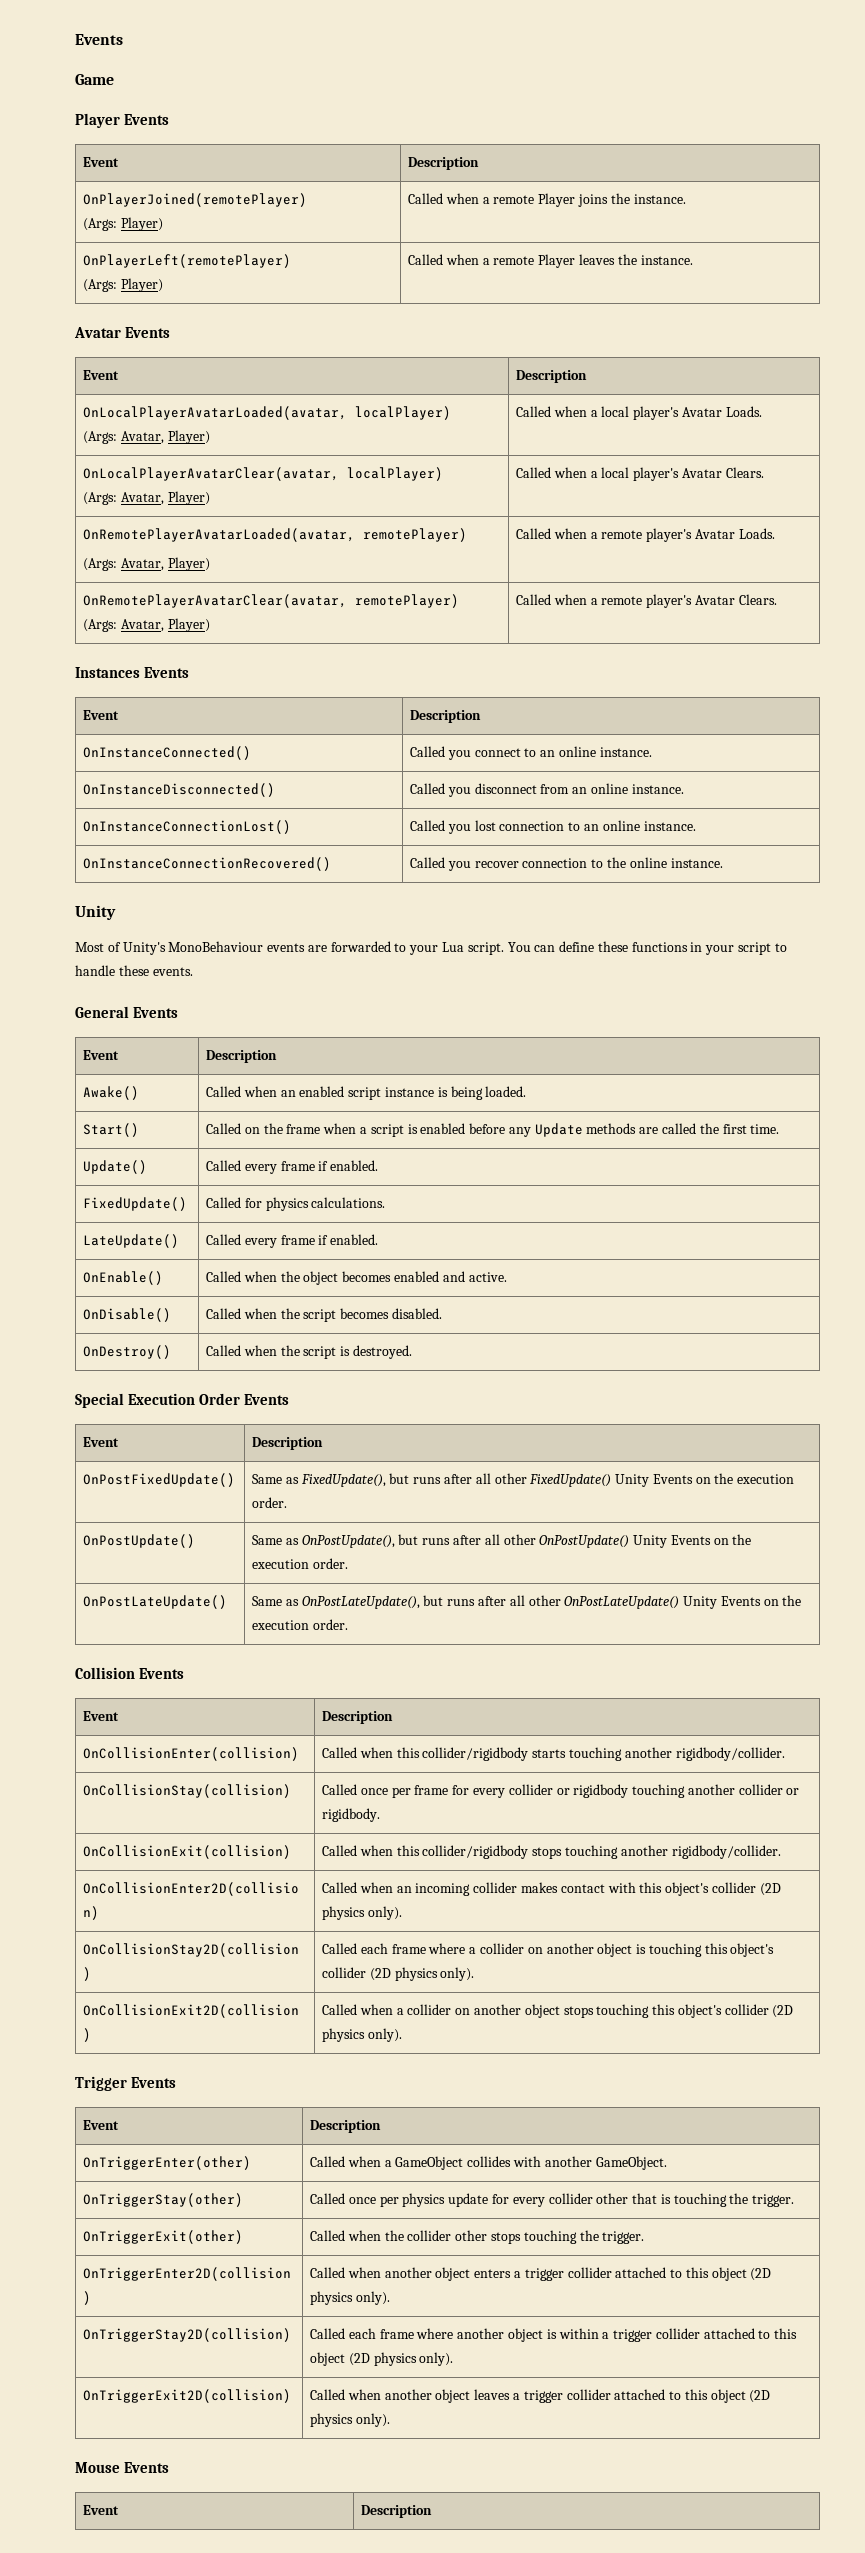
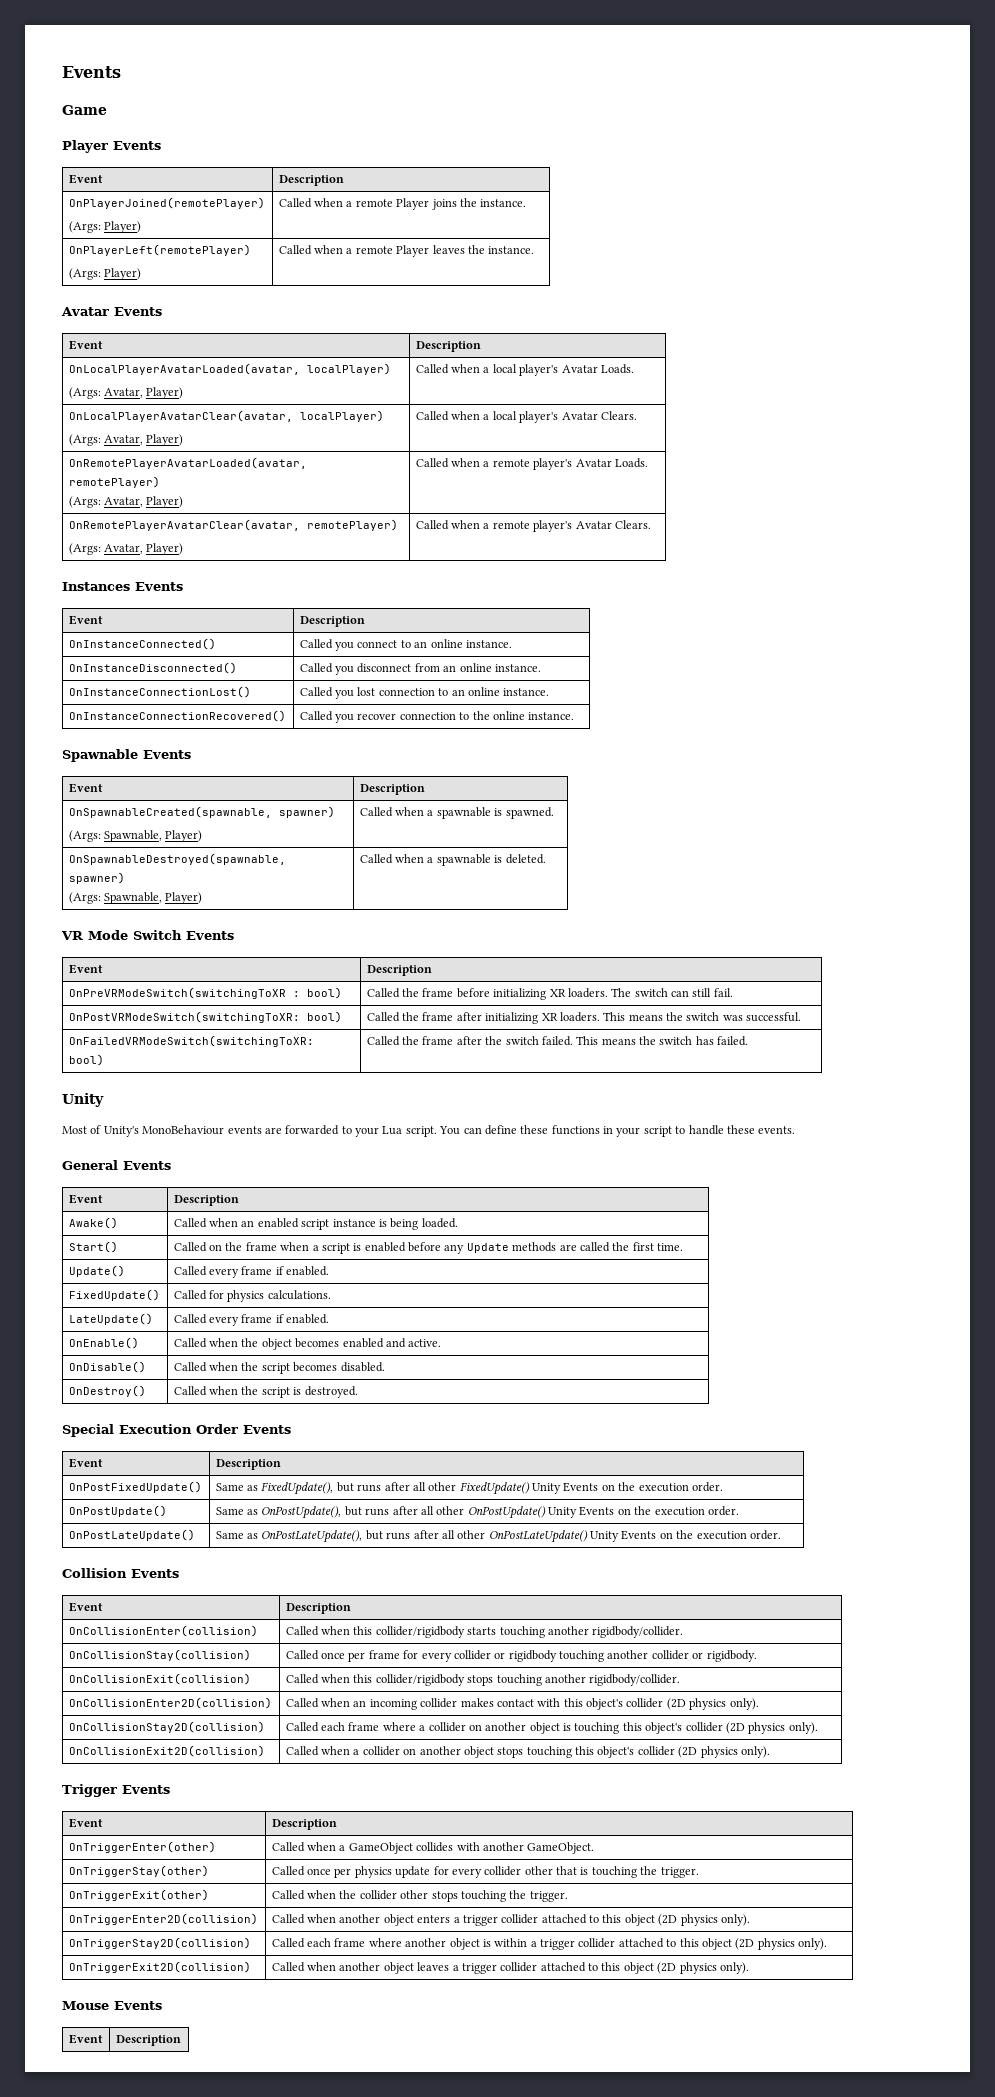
+ Spawnable Events
+ Event | Description
+ OnSpawnableCreated(spawnable, spawner)
+ (Args: Spawnable, Player) | Called when a spawnable is spawned.
+ OnSpawnableDestroyed(spawnable, spawner)
+ (Args: Spawnable, Player) | Called when a spawnable is deleted.
+ VR Mode Switch Events
+ Event | Description
+ OnPreVRModeSwitch(switchingToXR : bool) | Called the frame before initializing XR loaders. The switch can still fail.
+ OnPostVRModeSwitch(switchingToXR: bool) | Called the frame after initializing XR loaders. This means the switch was successful.
+ OnFailedVRModeSwitch(switchingToXR: bool) | Called the frame after the switch failed. This means the switch has failed.

